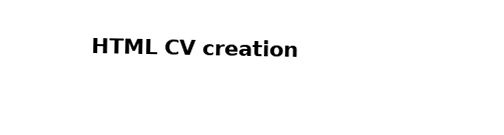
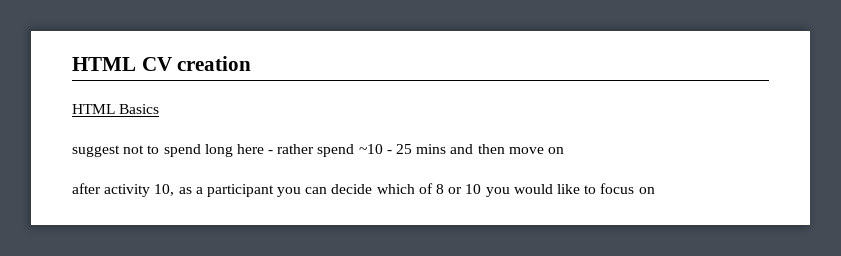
+ HTML Basics
+ suggest not to spend long here - rather spend ~10 - 25 mins and then move on
+ after activity 10, as a participant you can decide which of 8 or 10 you would like to focus on

